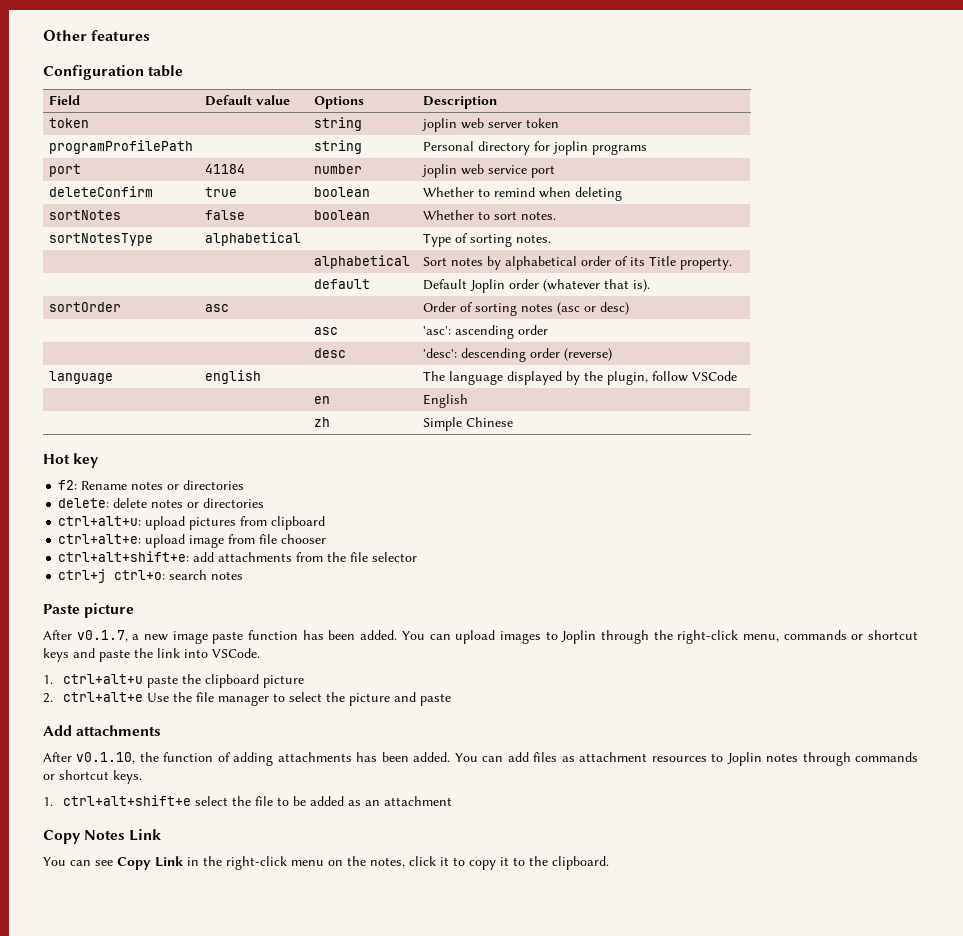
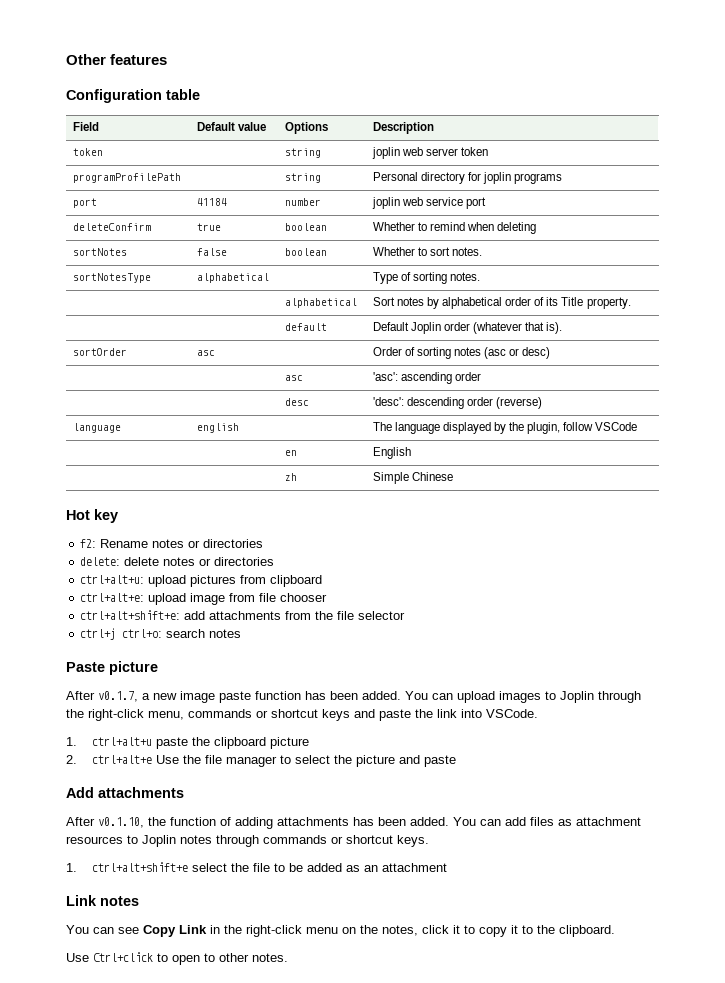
- Copy Notes Link
+ Link notes
+ Use Ctrl+click to open to other notes.

